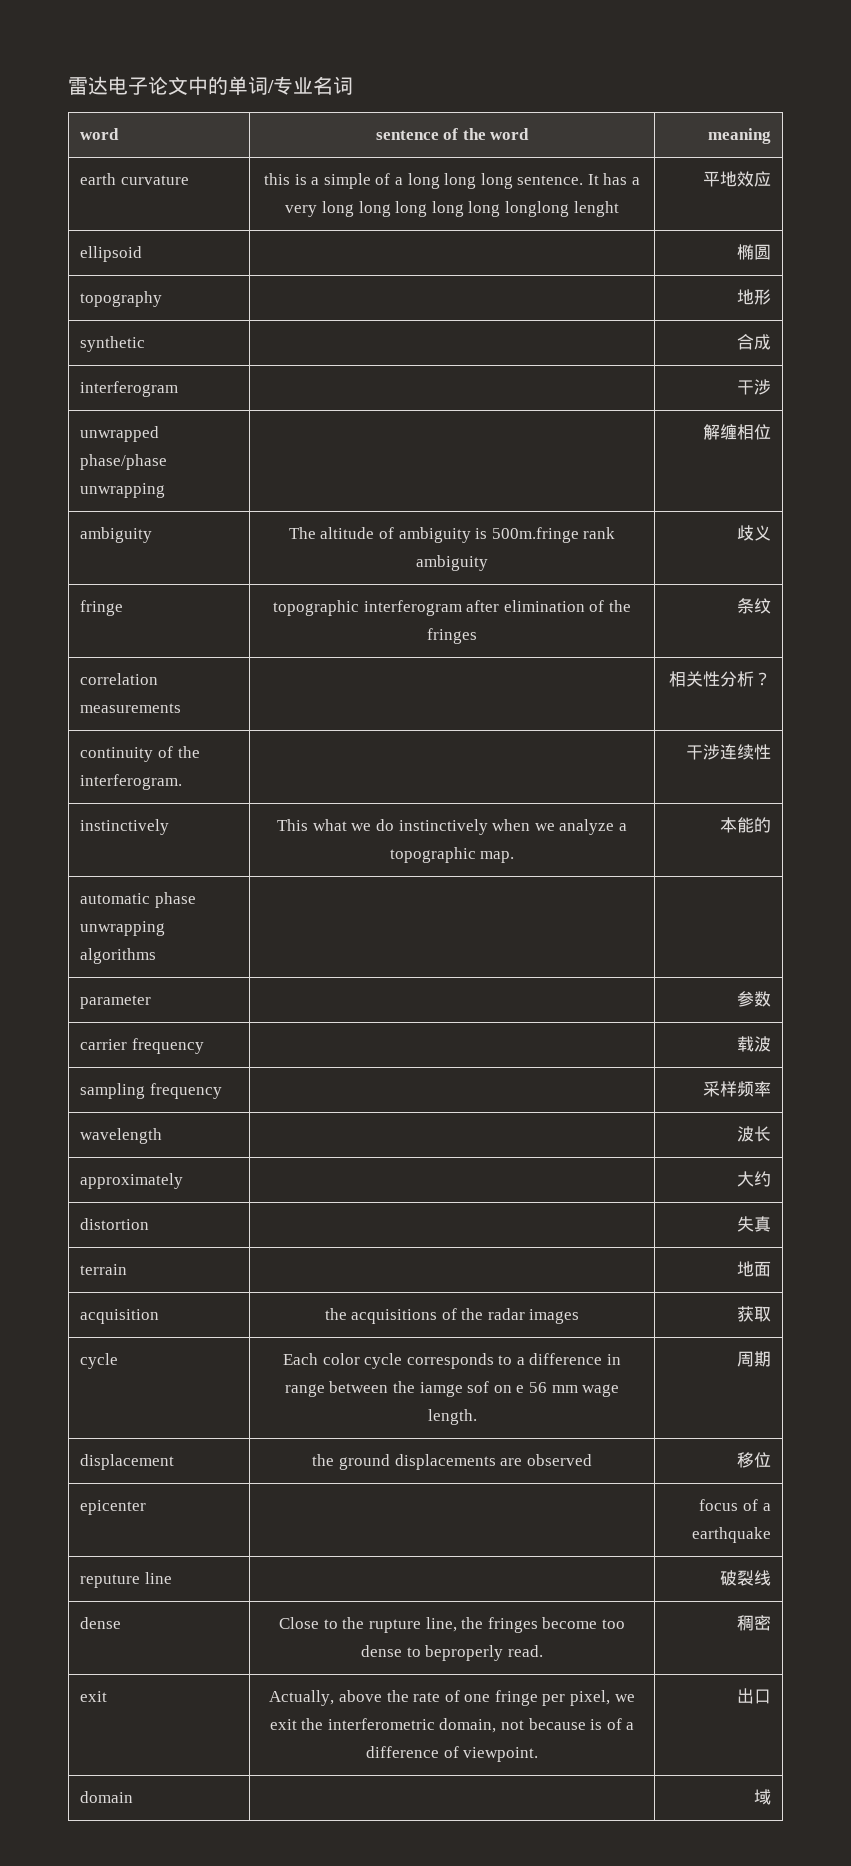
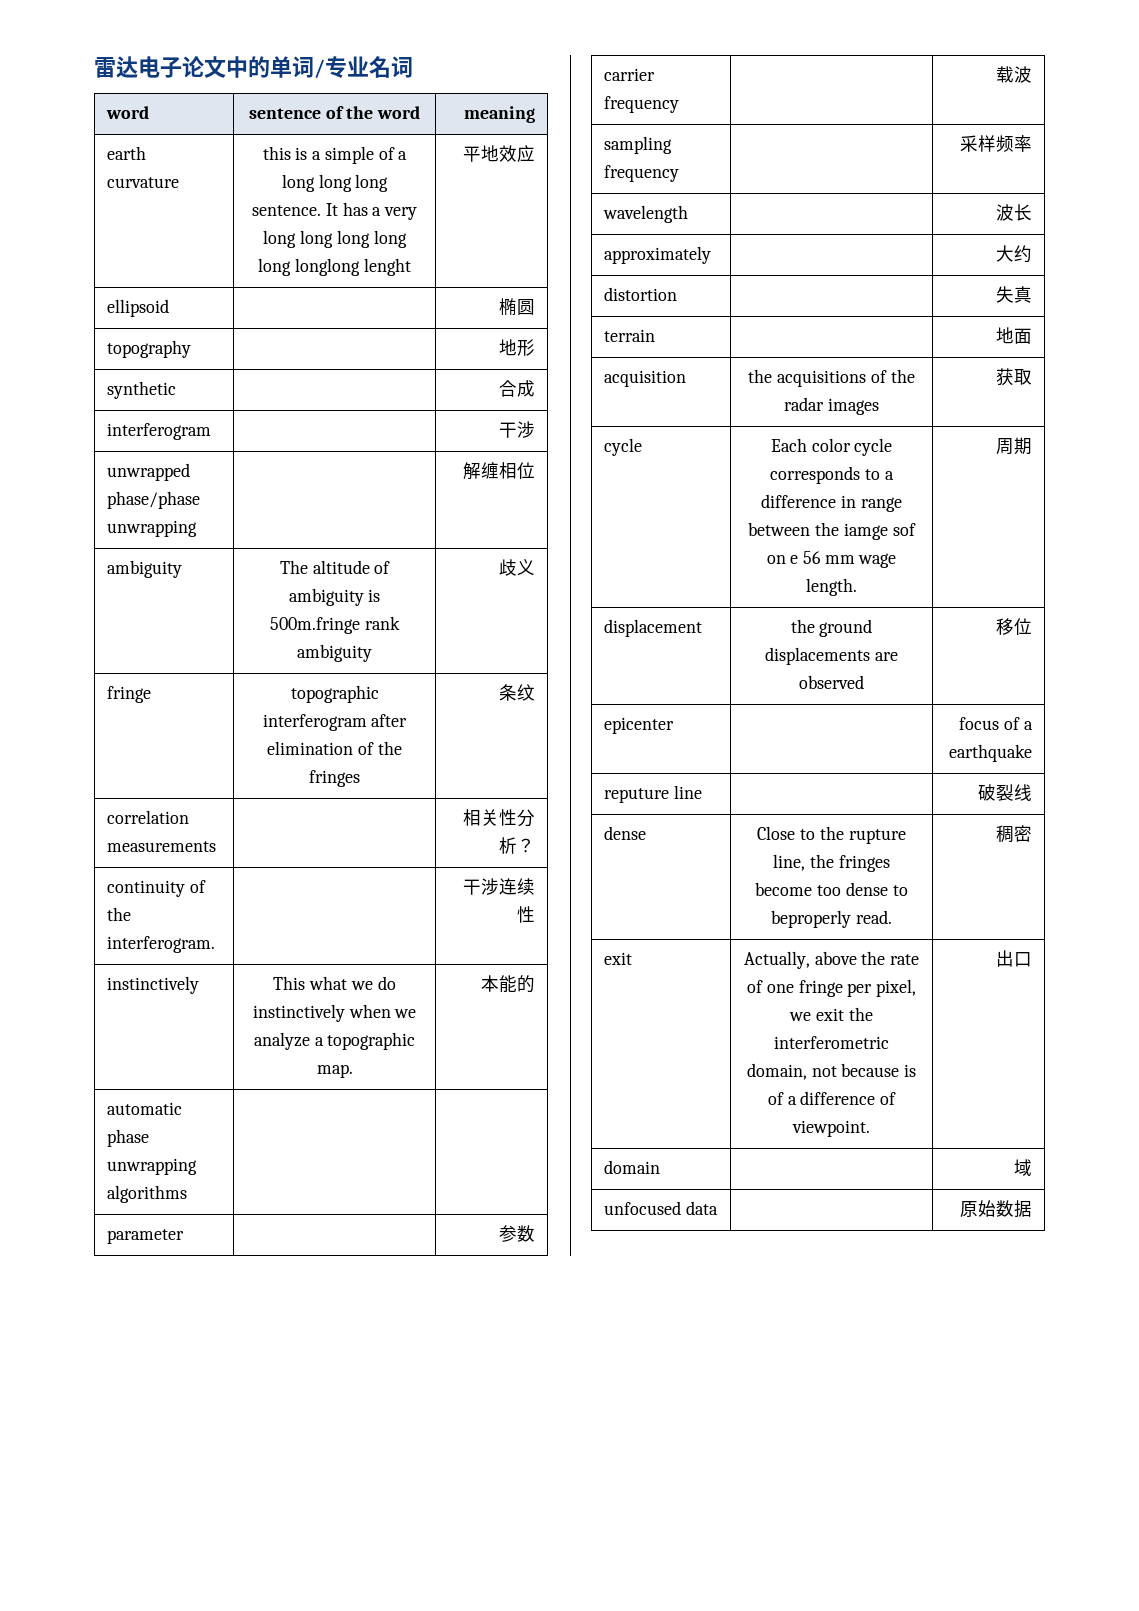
+ unfocused data | | 原始数据

